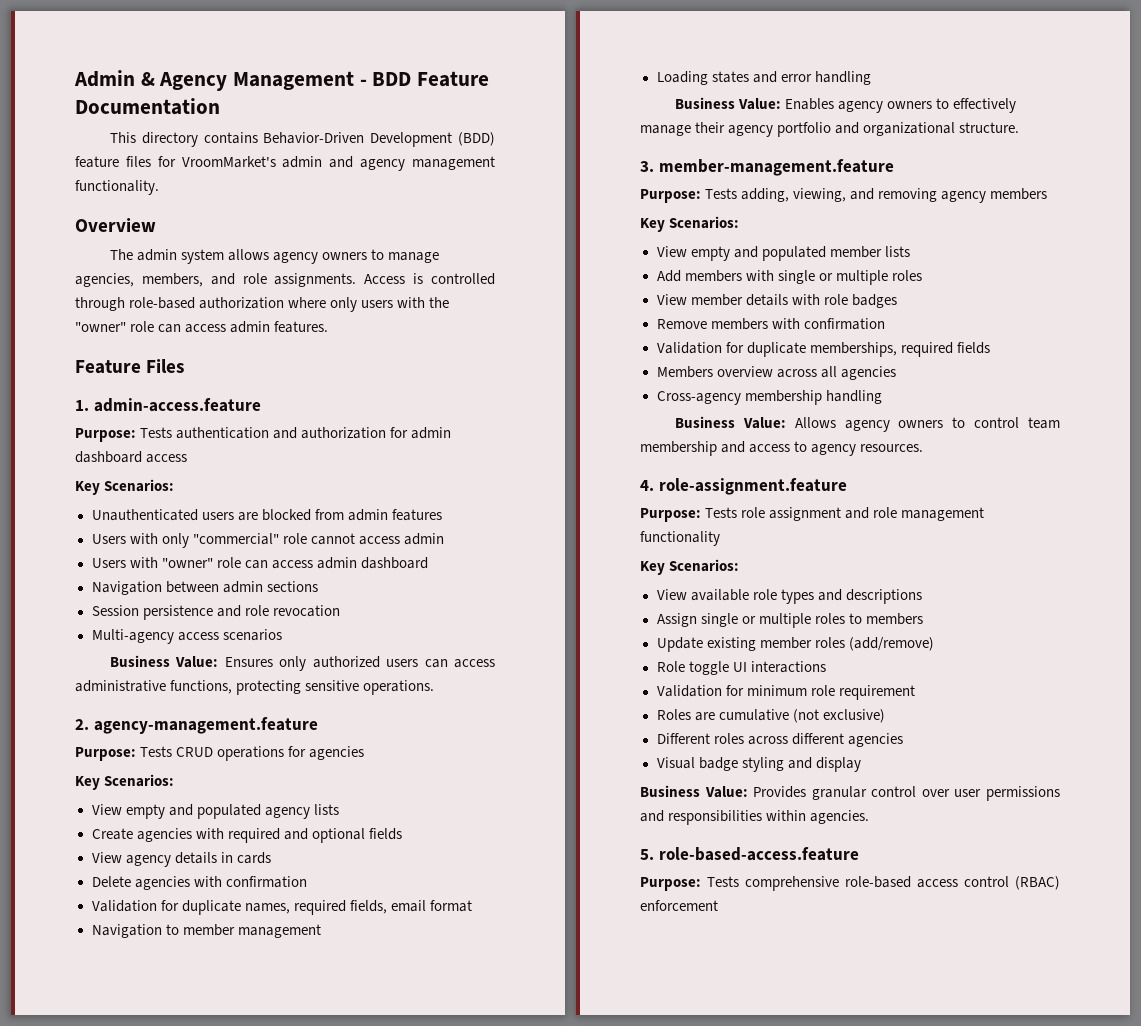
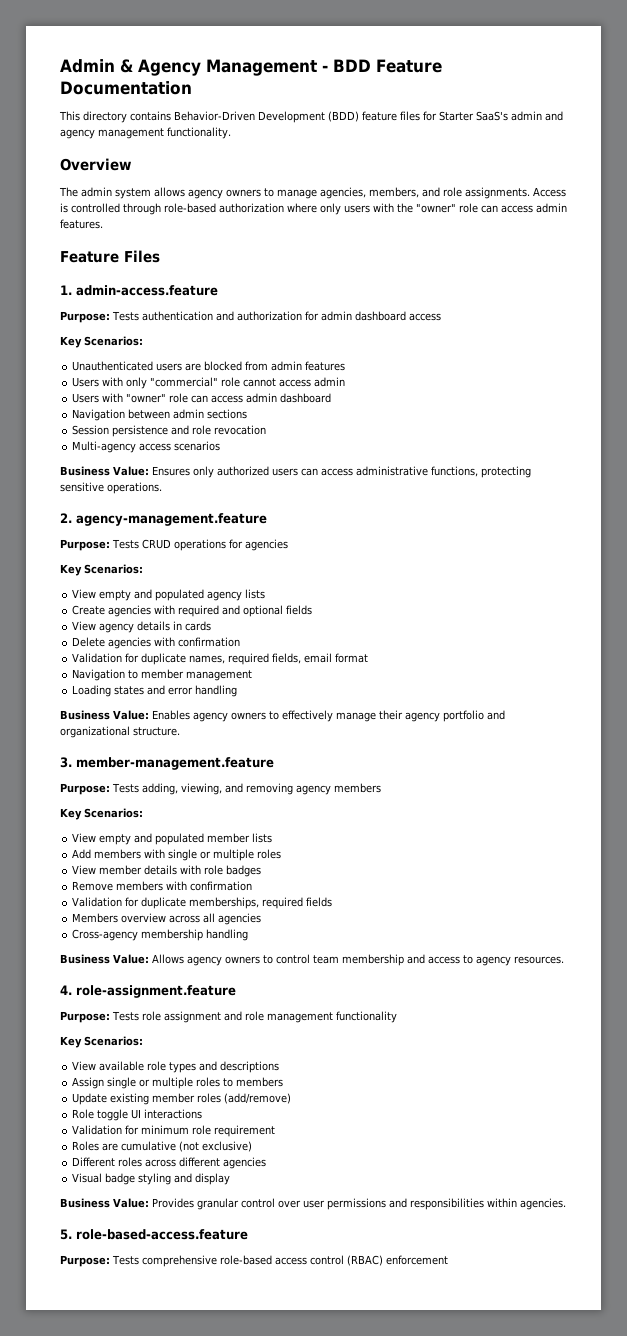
- This directory contains Behavior-Driven Development (BDD) feature files for VroomMarket's admin and agency management functionality.
+ This directory contains Behavior-Driven Development (BDD) feature files for Starter SaaS's admin and agency management functionality.

